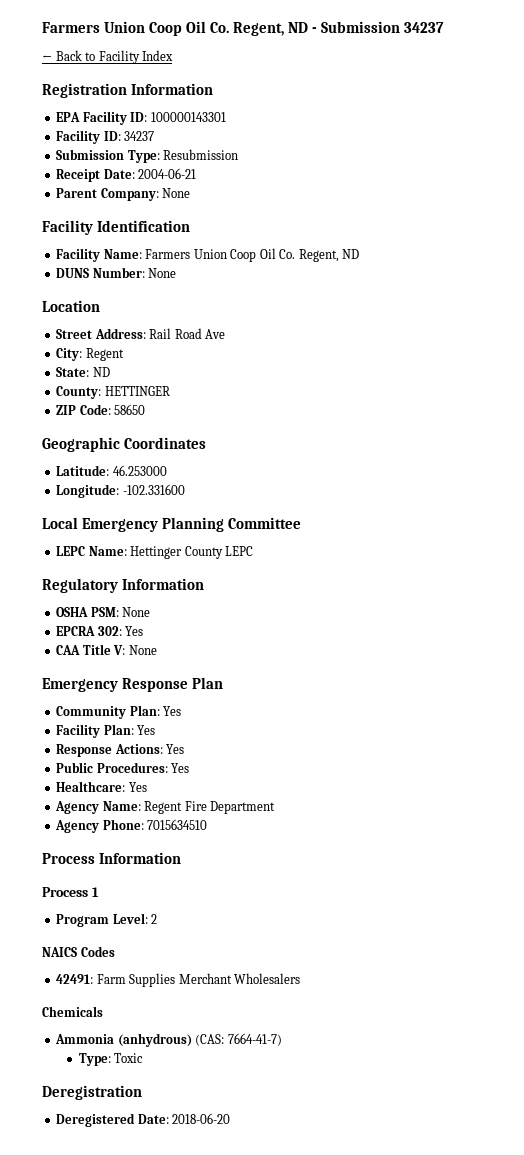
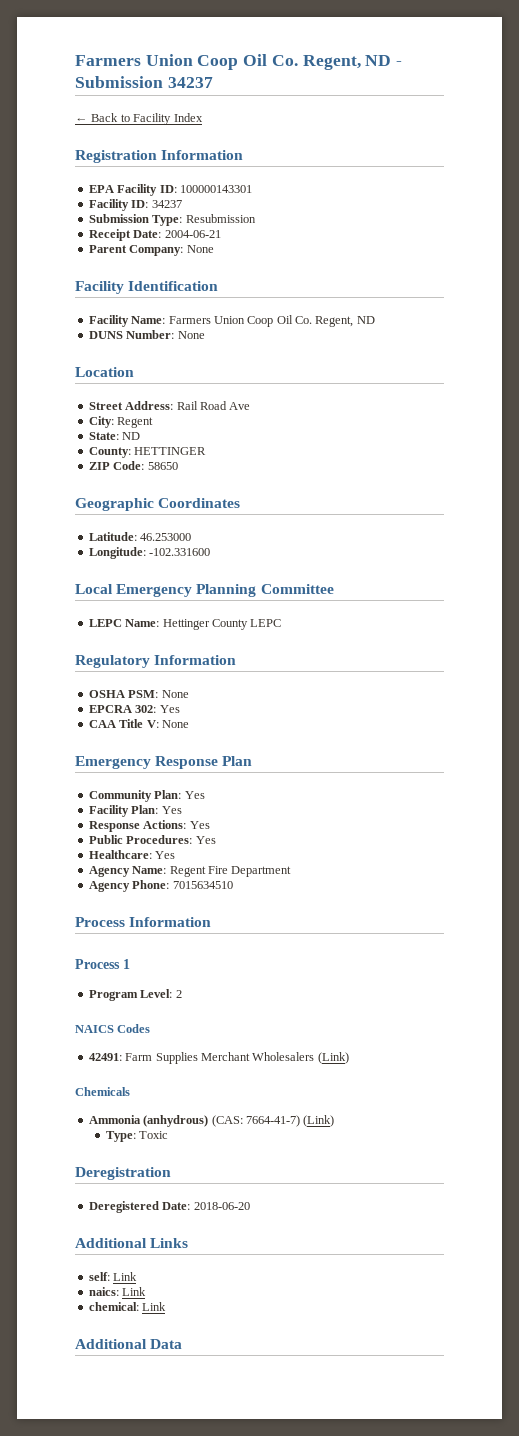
- 42491: Farm Supplies Merchant Wholesalers
+ 42491: Farm Supplies Merchant Wholesalers (Link)
- Ammonia (anhydrous) (CAS: 7664-41-7)
+ Ammonia (anhydrous) (CAS: 7664-41-7) (Link)
+ Additional Links
+ self: Link
+ naics: Link
+ chemical: Link
+ Additional Data

